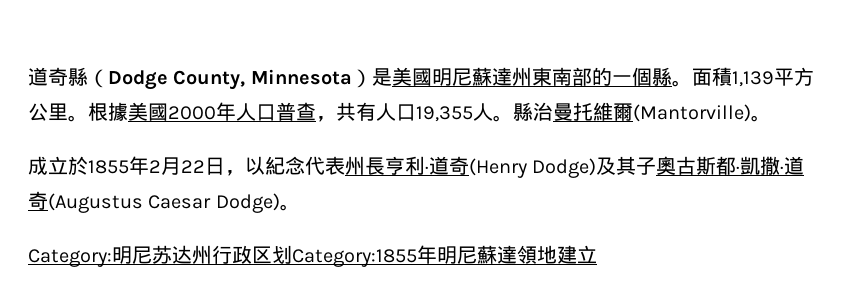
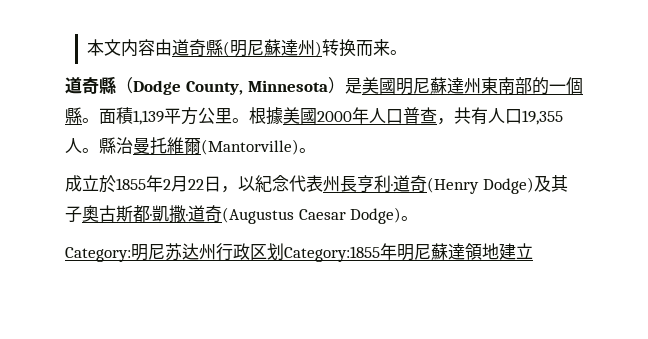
+ 本文内容由道奇縣(明尼蘇達州)转换而来。

